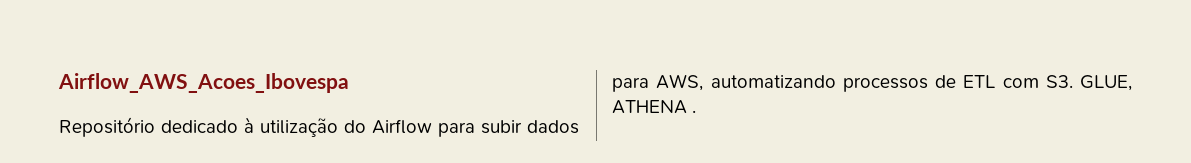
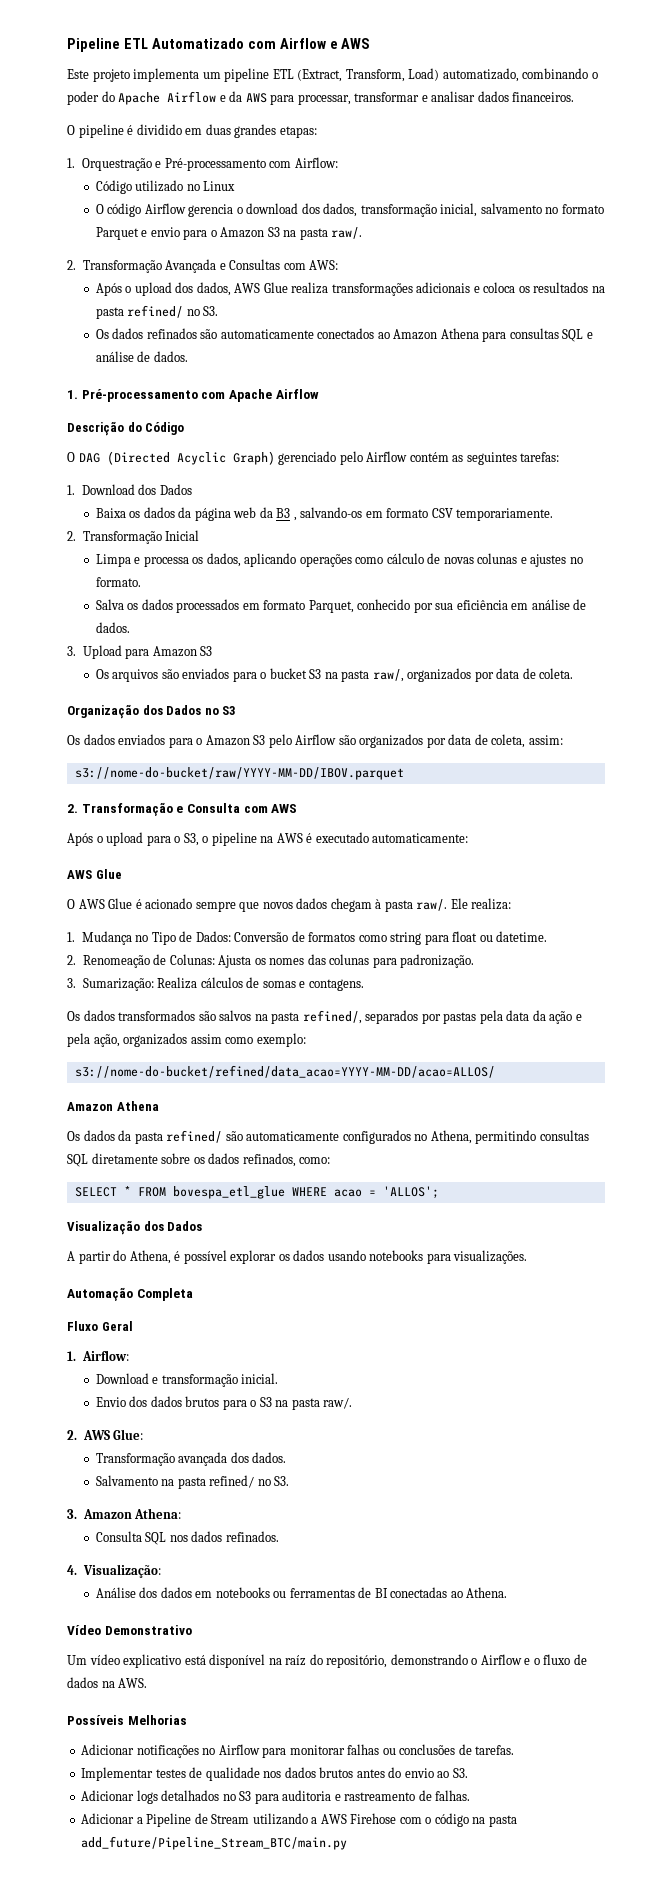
- Airflow_AWS_Acoes_Ibovespa
- Repositório dedicado à utilização do Airflow para subir dados para AWS, automatizando processos de ETL com S3. GLUE, ATHENA .
+ Pipeline ETL Automatizado com Airflow e AWS
+ Este projeto implementa um pipeline ETL (Extract, Transform, Load) automatizado, combinando o poder do Apache Airflow e da AWS para processar, transformar e analisar dados financeiros.
+ O pipeline é dividido em duas grandes etapas:
+ 1. Orquestração e Pré-processamento com Airflow:
+ Código utilizado no Linux
+ O código Airflow gerencia o download dos dados, transformação inicial, salvamento no formato Parquet e envio para o Amazon S3 na pasta raw/.
+ 2. Transformação Avançada e Consultas com AWS:
+ Após o upload dos dados, AWS Glue realiza transformações adicionais e coloca os resultados na pasta refined/ no S3.
+ Os dados refinados são automaticamente conectados ao Amazon Athena para consultas SQL e análise de dados.
+ 1. Pré-processamento com Apache Airflow
+ Descrição do Código
+ O DAG (Directed Acyclic Graph) gerenciado pelo Airflow contém as seguintes tarefas:
+ 1. Download dos Dados
+ Baixa os dados da página web da B3 , salvando-os em formato CSV temporariamente.
+ 2. Transformação Inicial
+ Limpa e processa os dados, aplicando operações como cálculo de novas colunas e ajustes no formato.
+ Salva os dados processados em formato Parquet, conhecido por sua eficiência em análise de dados.
+ 3. Upload para Amazon S3
+ Os arquivos são enviados para o bucket S3 na pasta raw/, organizados por data de coleta.
+ Organização dos Dados no S3
+ Os dados enviados para o Amazon S3 pelo Airflow são organizados por data de coleta, assim:
+ s3://nome-do-bucket/raw/YYYY-MM-DD/IBOV.parquet
+ 2. Transformação e Consulta com AWS
+ Após o upload para o S3, o pipeline na AWS é executado automaticamente:
+ AWS Glue
+ O AWS Glue é acionado sempre que novos dados chegam à pasta raw/. Ele realiza:
+ 1. Mudança no Tipo de Dados: Conversão de formatos como string para float ou datetime.
+ 2. Renomeação de Colunas: Ajusta os nomes das colunas para padronização.
+ 3. Sumarização: Realiza cálculos de somas e contagens.
+ Os dados transformados são salvos na pasta refined/, separados por pastas pela data da ação e pela ação, organizados assim como exemplo:
+ s3://nome-do-bucket/refined/data_acao=YYYY-MM-DD/acao=ALLOS/
+ Amazon Athena
+ Os dados da pasta refined/ são automaticamente configurados no Athena, permitindo consultas SQL diretamente sobre os dados refinados, como:
+ SELECT * FROM bovespa_etl_glue WHERE acao = 'ALLOS';
+ Visualização dos Dados
+ A partir do Athena, é possível explorar os dados usando notebooks para visualizações.
+ Automação Completa
+ Fluxo Geral
+ 1. Airflow:
+ Download e transformação inicial.
+ Envio dos dados brutos para o S3 na pasta raw/.
+ 2. AWS Glue:
+ Transformação avançada dos dados.
+ Salvamento na pasta refined/ no S3.
+ 3. Amazon Athena:
+ Consulta SQL nos dados refinados.
+ 4. Visualização:
+ Análise dos dados em notebooks ou ferramentas de BI conectadas ao Athena.
+ Vídeo Demonstrativo
+ Um vídeo explicativo está disponível na raíz do repositório, demonstrando o Airflow e o fluxo de dados na AWS.
+ Possíveis Melhorias
+ Adicionar notificações no Airflow para monitorar falhas ou conclusões de tarefas.
+ Implementar testes de qualidade nos dados brutos antes do envio ao S3.
+ Adicionar logs detalhados no S3 para auditoria e rastreamento de falhas.
+ Adicionar a Pipeline de Stream utilizando a AWS Firehose com o código na pasta add_future/Pipeline_Stream_BTC/main.py

